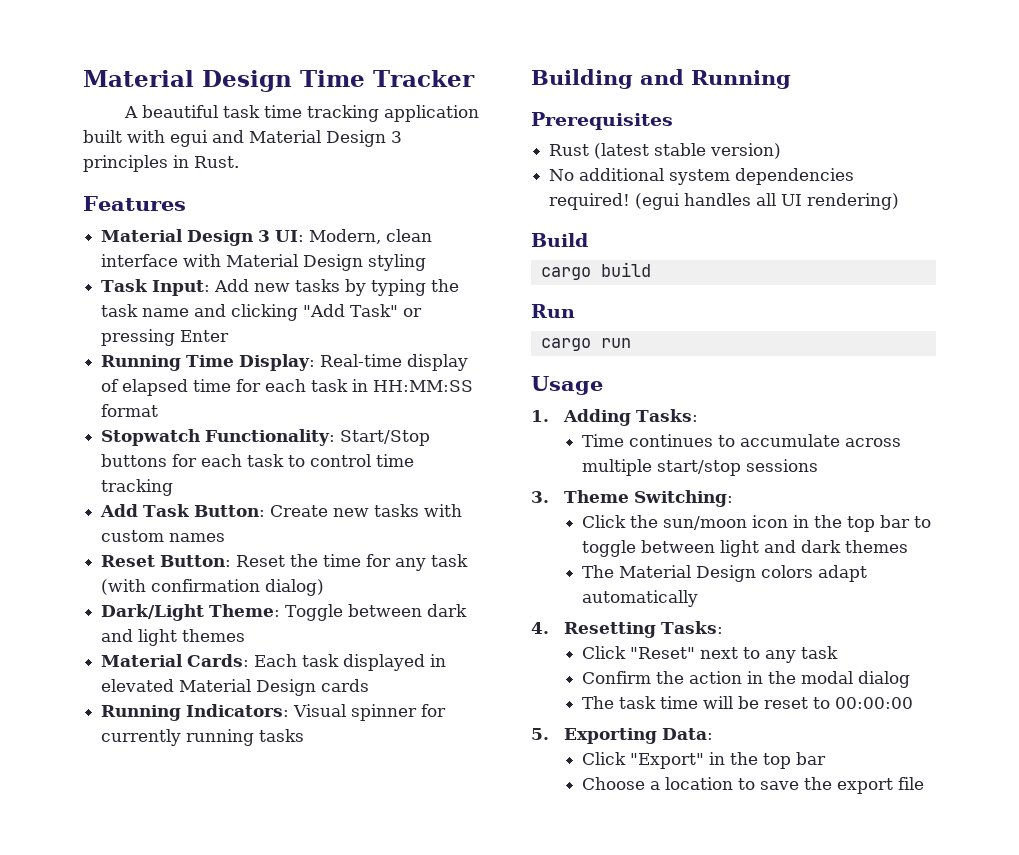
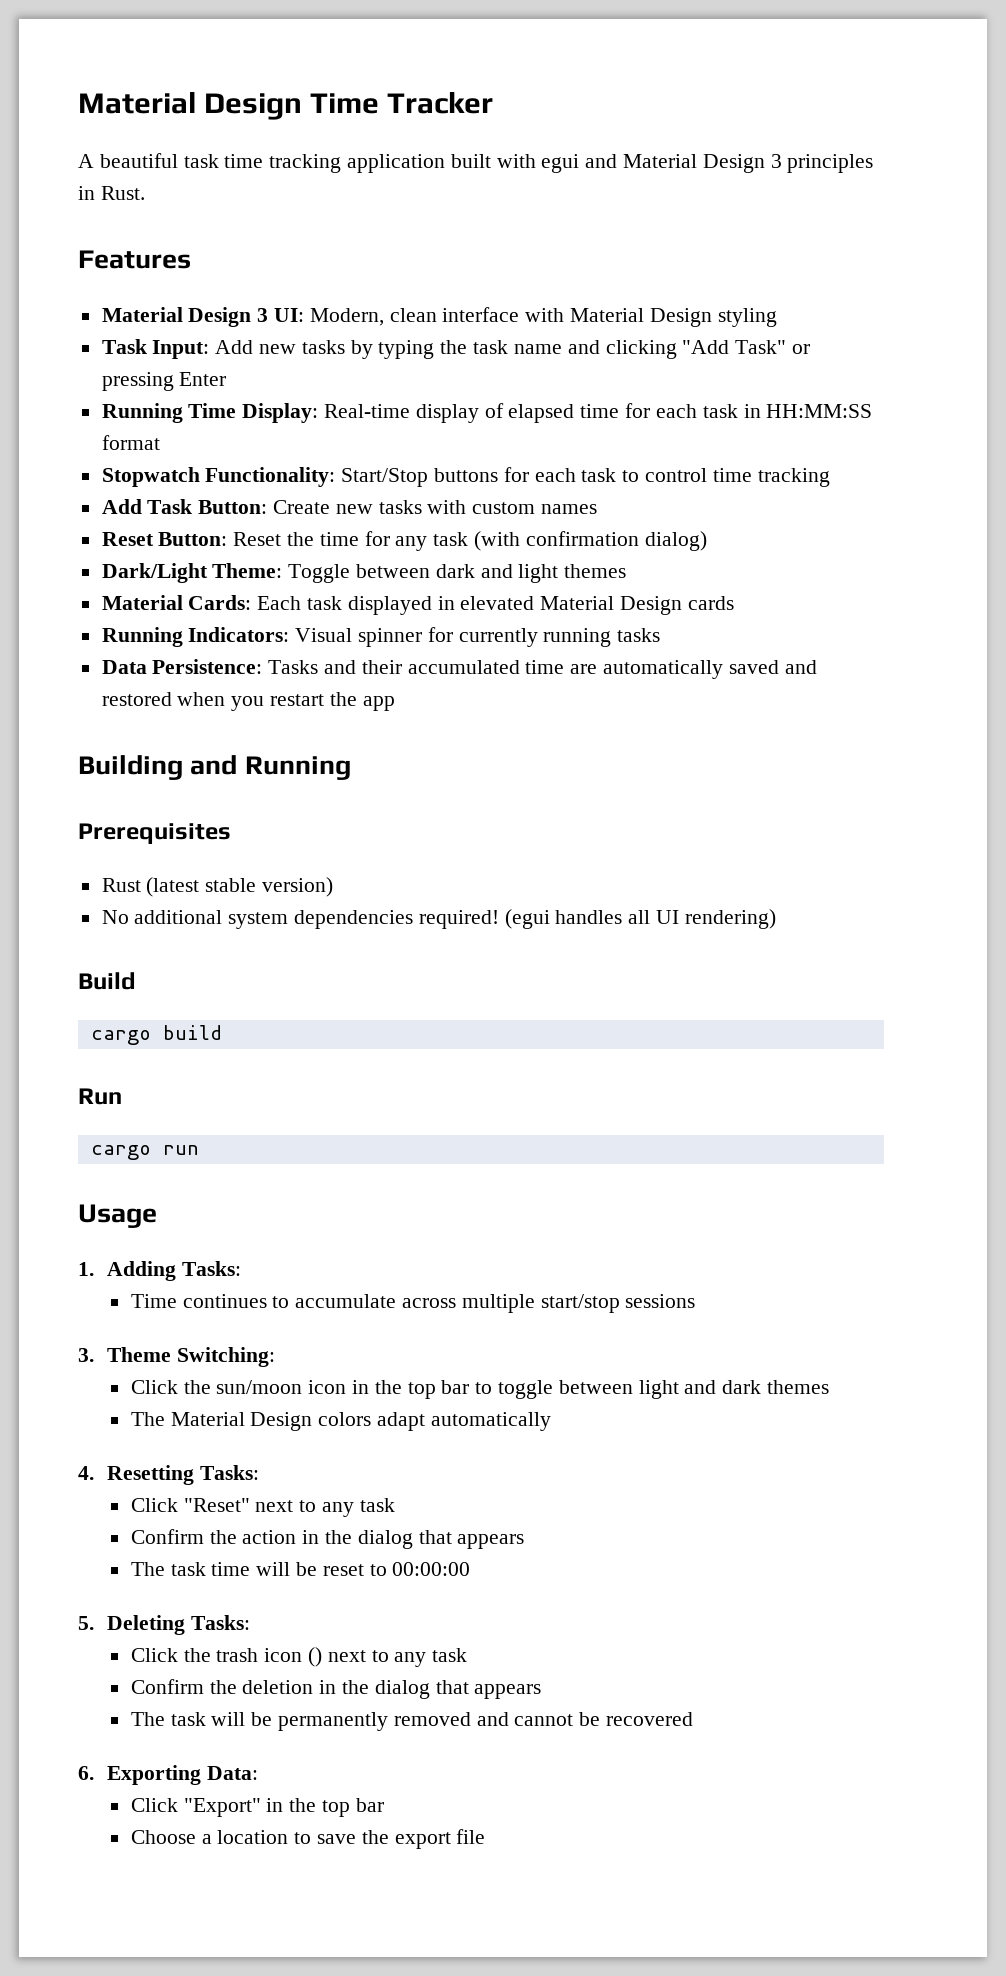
+ Data Persistence: Tasks and their accumulated time are automatically saved and restored when you restart the app
- Confirm the action in the modal dialog
+ Confirm the action in the dialog that appears
- 5. Exporting Data:
+ 5. Deleting Tasks:
+ Click the trash icon () next to any task
+ Confirm the deletion in the dialog that appears
+ The task will be permanently removed and cannot be recovered
+ 6. Exporting Data:

